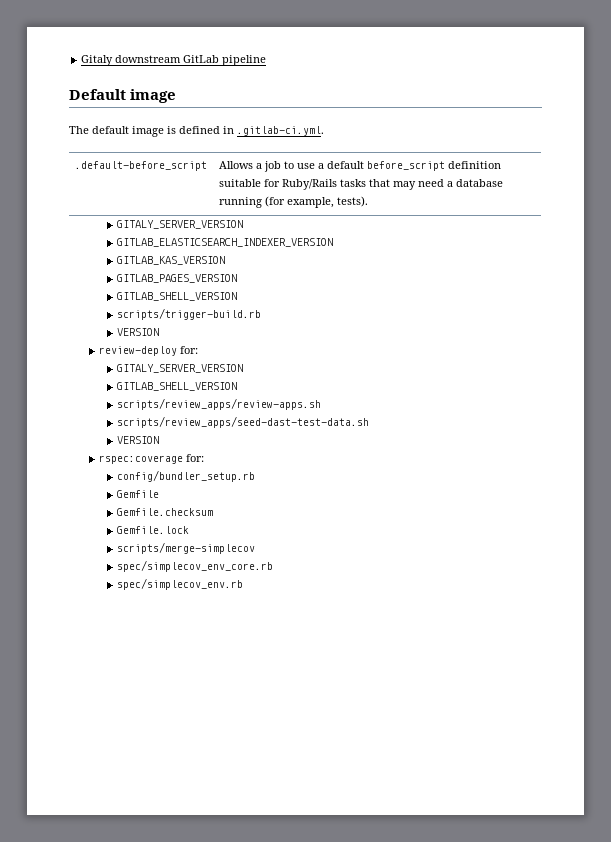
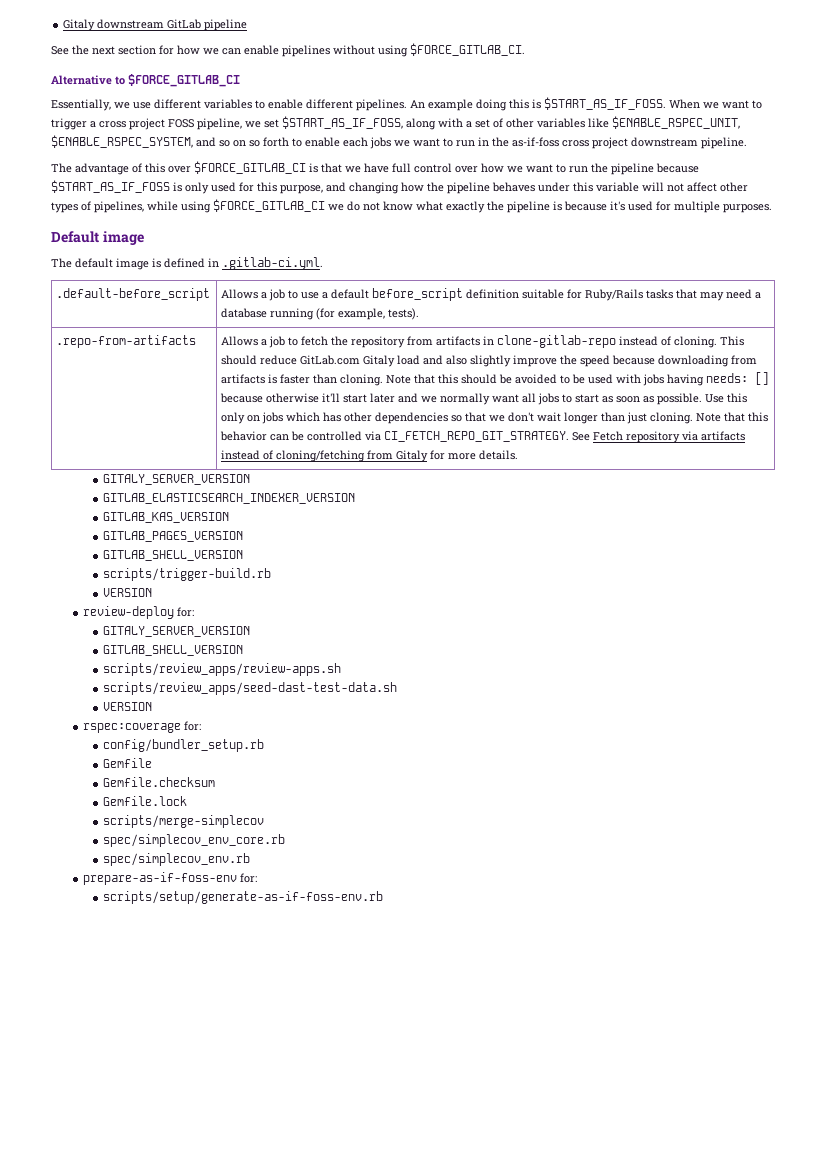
+ See the next section for how we can enable pipelines without using $FORCE_GITLAB_CI.
+ Alternative to $FORCE_GITLAB_CI
+ Essentially, we use different variables to enable different pipelines. An example doing this is $START_AS_IF_FOSS. When we want to trigger a cross project FOSS pipeline, we set $START_AS_IF_FOSS, along with a set of other variables like $ENABLE_RSPEC_UNIT, $ENABLE_RSPEC_SYSTEM, and so on so forth to enable each jobs we want to run in the as-if-foss cross project downstream pipeline.
+ The advantage of this over $FORCE_GITLAB_CI is that we have full control over how we want to run the pipeline because $START_AS_IF_FOSS is only used for this purpose, and changing how the pipeline behaves under this variable will not affect other types of pipelines, while using $FORCE_GITLAB_CI we do not know what exactly the pipeline is because it's used for multiple purposes.
+ .repo-from-artifacts | Allows a job to fetch the repository from artifacts in clone-gitlab-repo instead of cloning. This should reduce GitLab.com Gitaly load and also slightly improve the speed because downloading from artifacts is faster than cloning. Note that this should be avoided to be used with jobs having needs: [] because otherwise it'll start later and we normally want all jobs to start as soon as possible. Use this only on jobs which has other dependencies so that we don't wait longer than just cloning. Note that this behavior can be controlled via CI_FETCH_REPO_GIT_STRATEGY. See Fetch repository via artifacts instead of cloning/fetching from Gitaly for more details.
+ prepare-as-if-foss-env for:
+ scripts/setup/generate-as-if-foss-env.rb

